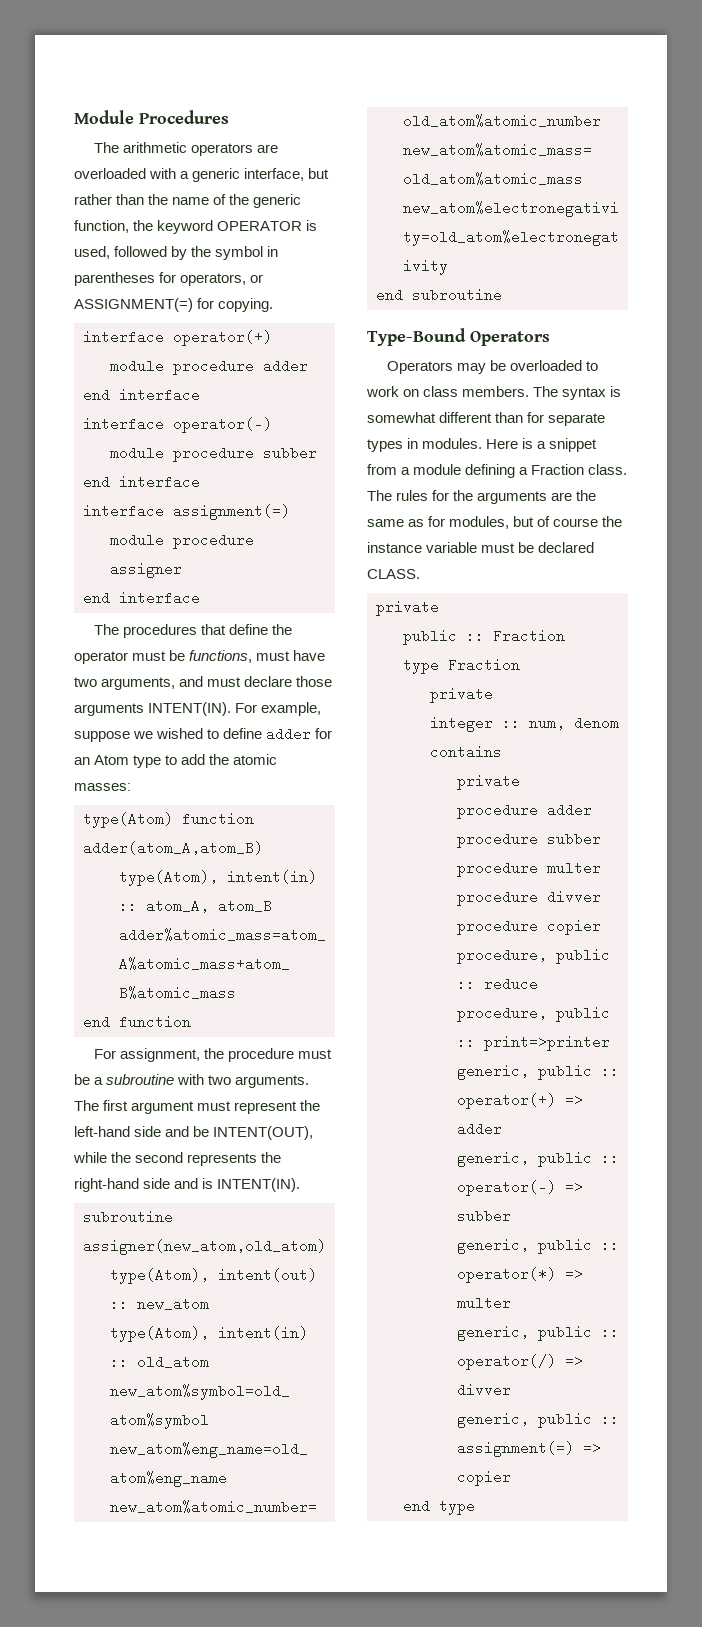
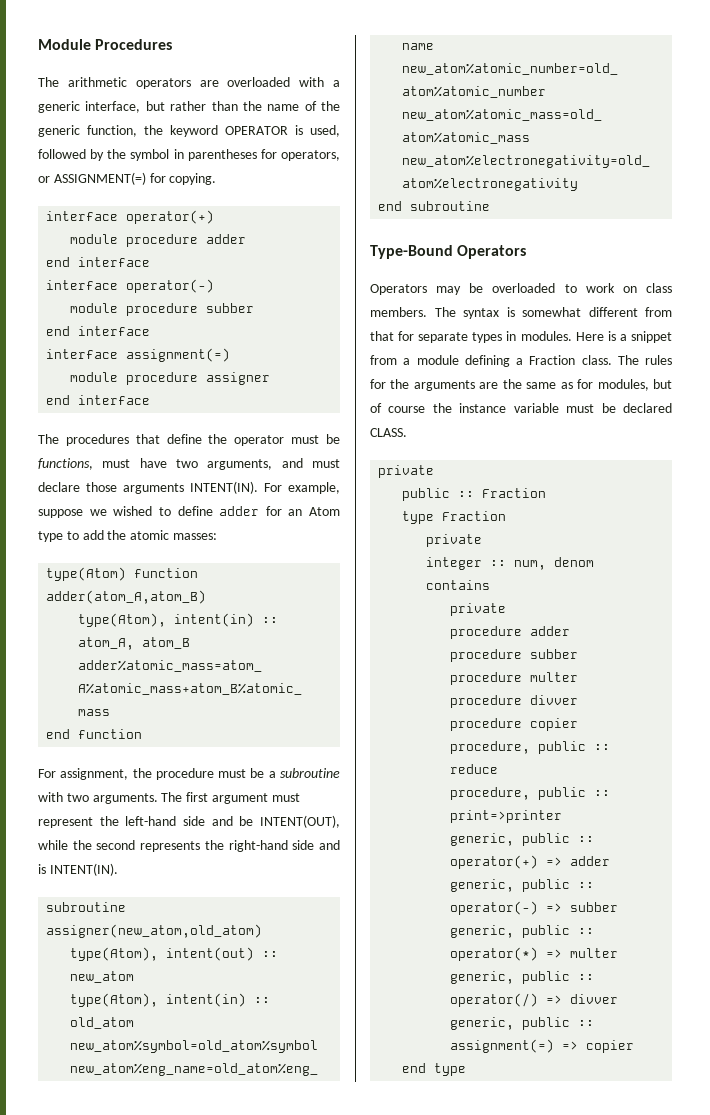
- The syntax is somewhat different than for separate types in modules.
+ The syntax is somewhat different from that for separate types in modules.

